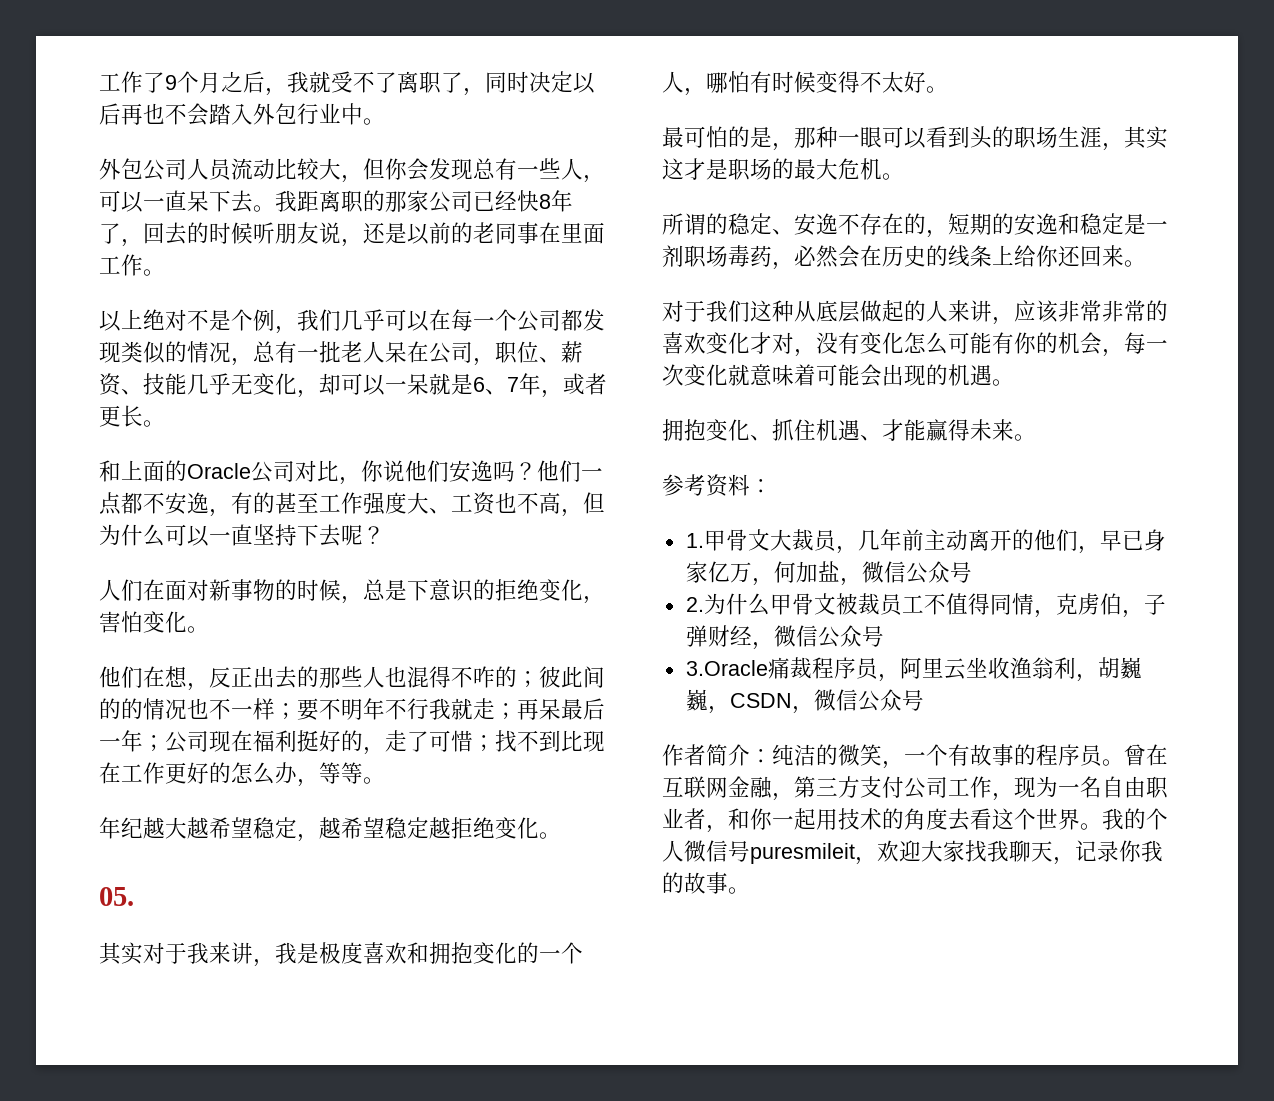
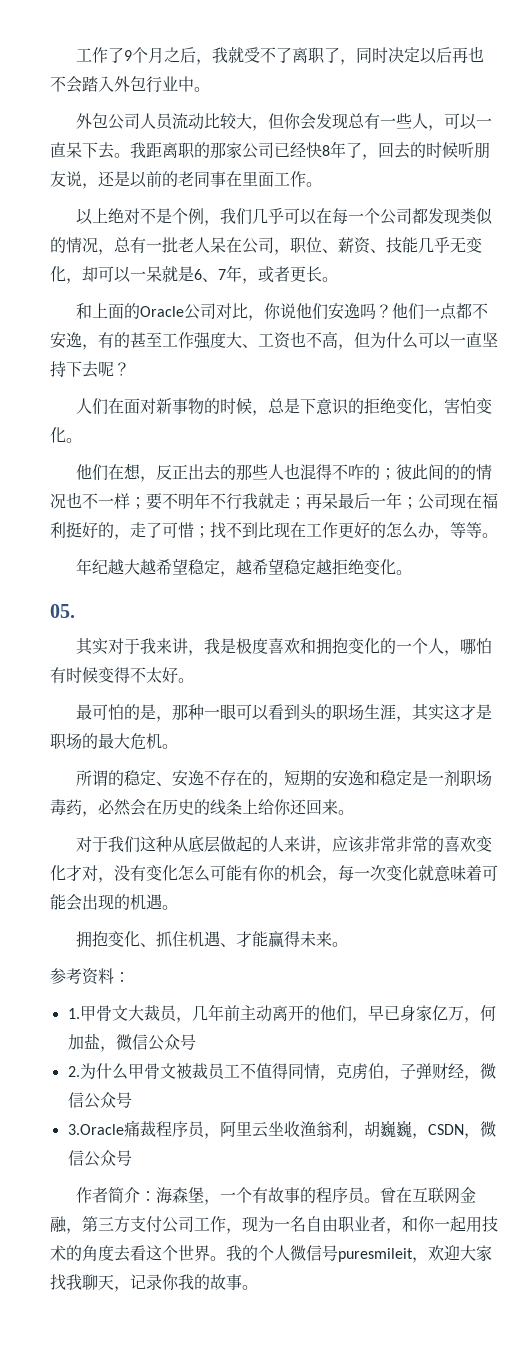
- 作者简介：纯洁的微笑，一个有故事的程序员。
+ 作者简介：海森堡，一个有故事的程序员。

